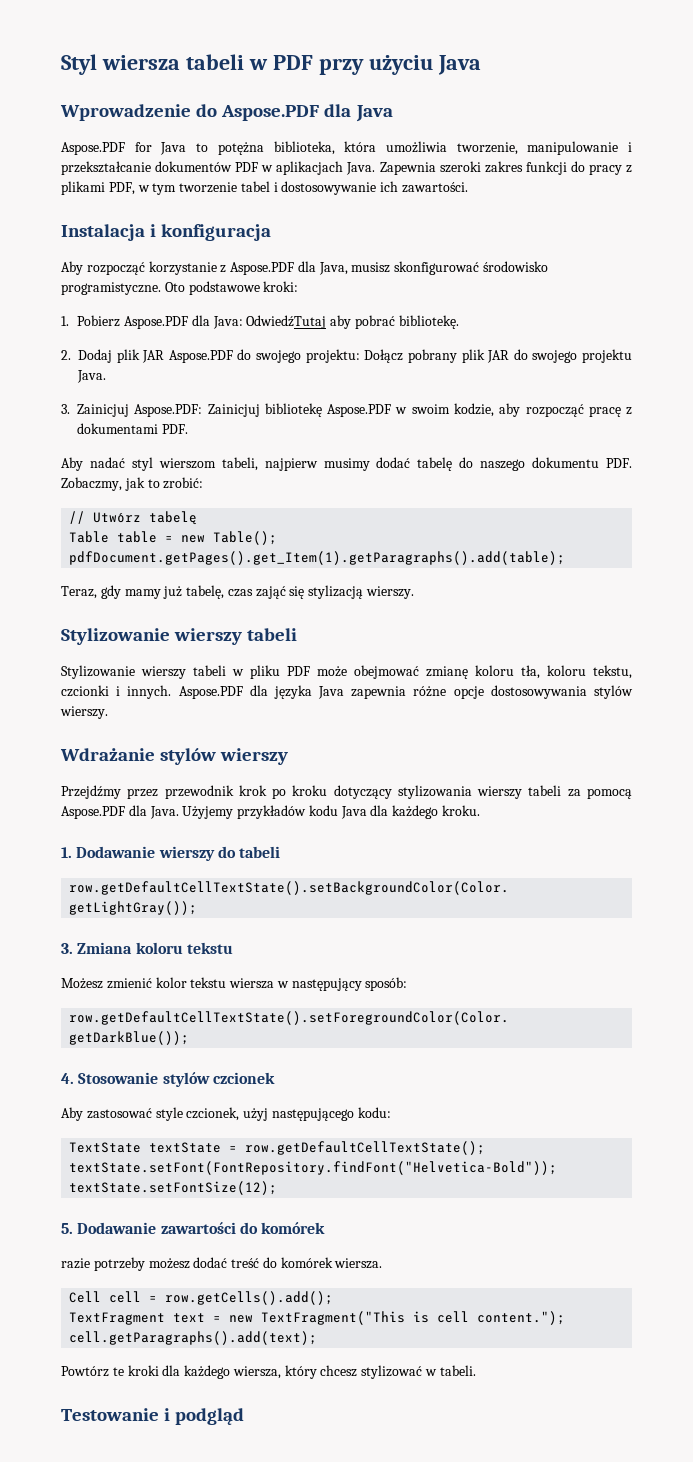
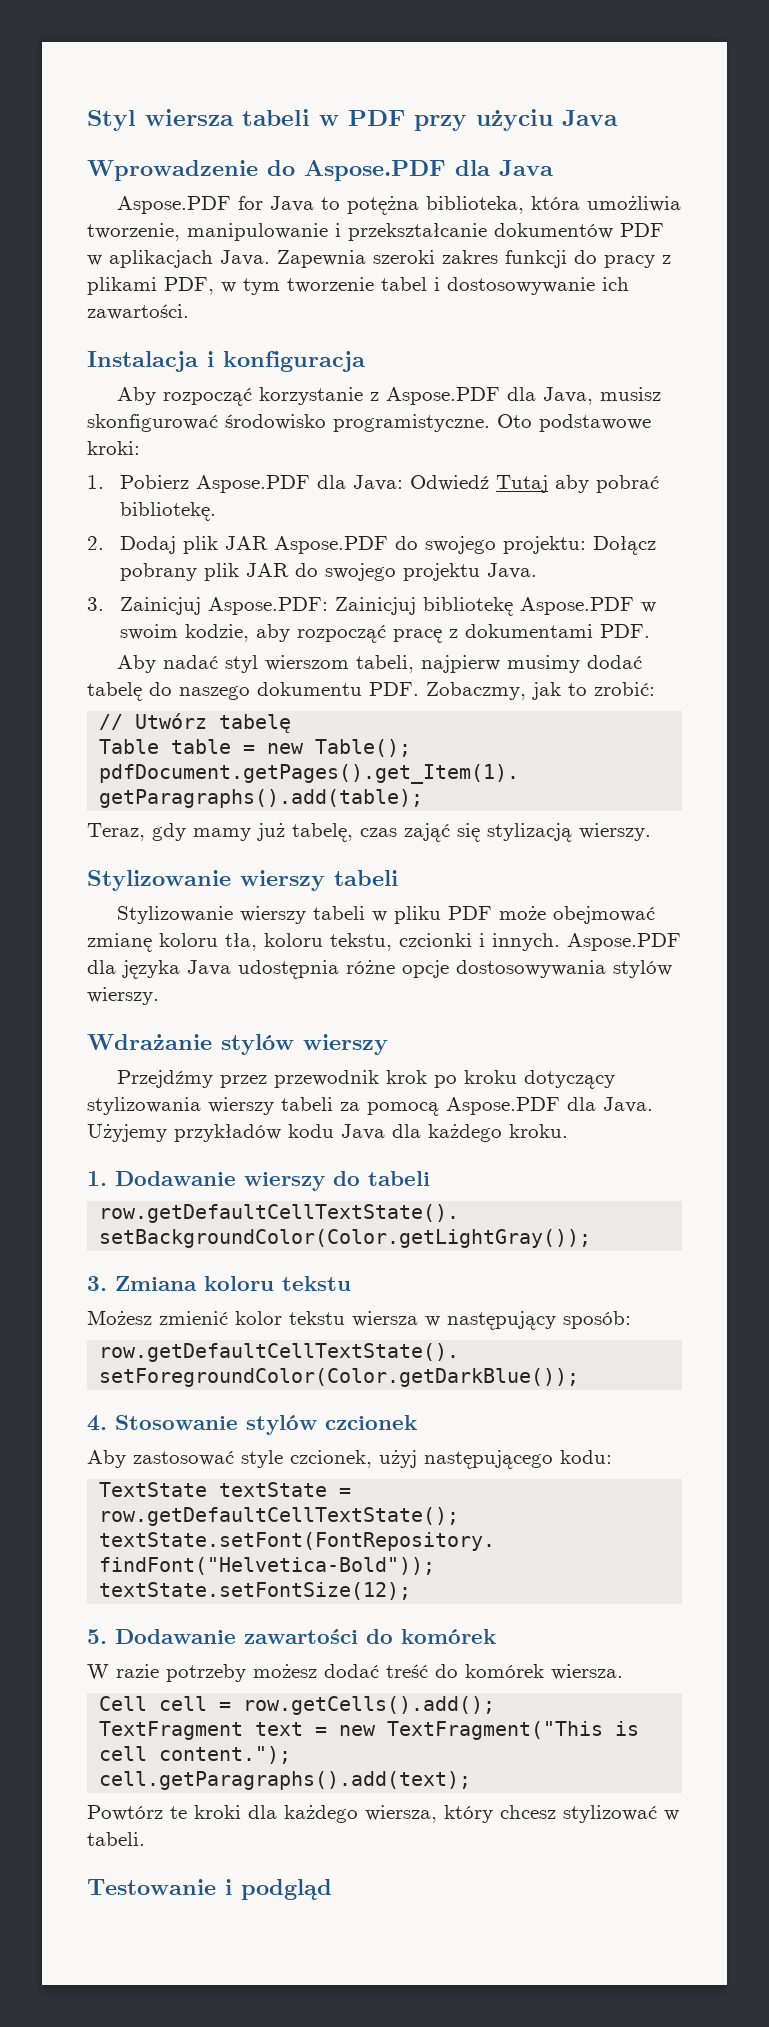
- 1. Pobierz Aspose.PDF dla Java: OdwiedźTutaj aby pobrać bibliotekę.
+ 1. Pobierz Aspose.PDF dla Java: Odwiedź Tutaj aby pobrać bibliotekę.
- Aspose.PDF dla języka Java zapewnia różne opcje dostosowywania stylów wierszy.
+ Aspose.PDF dla języka Java udostępnia różne opcje dostosowywania stylów wierszy.
- razie potrzeby możesz dodać treść do komórek wiersza.
+ W razie potrzeby możesz dodać treść do komórek wiersza.

